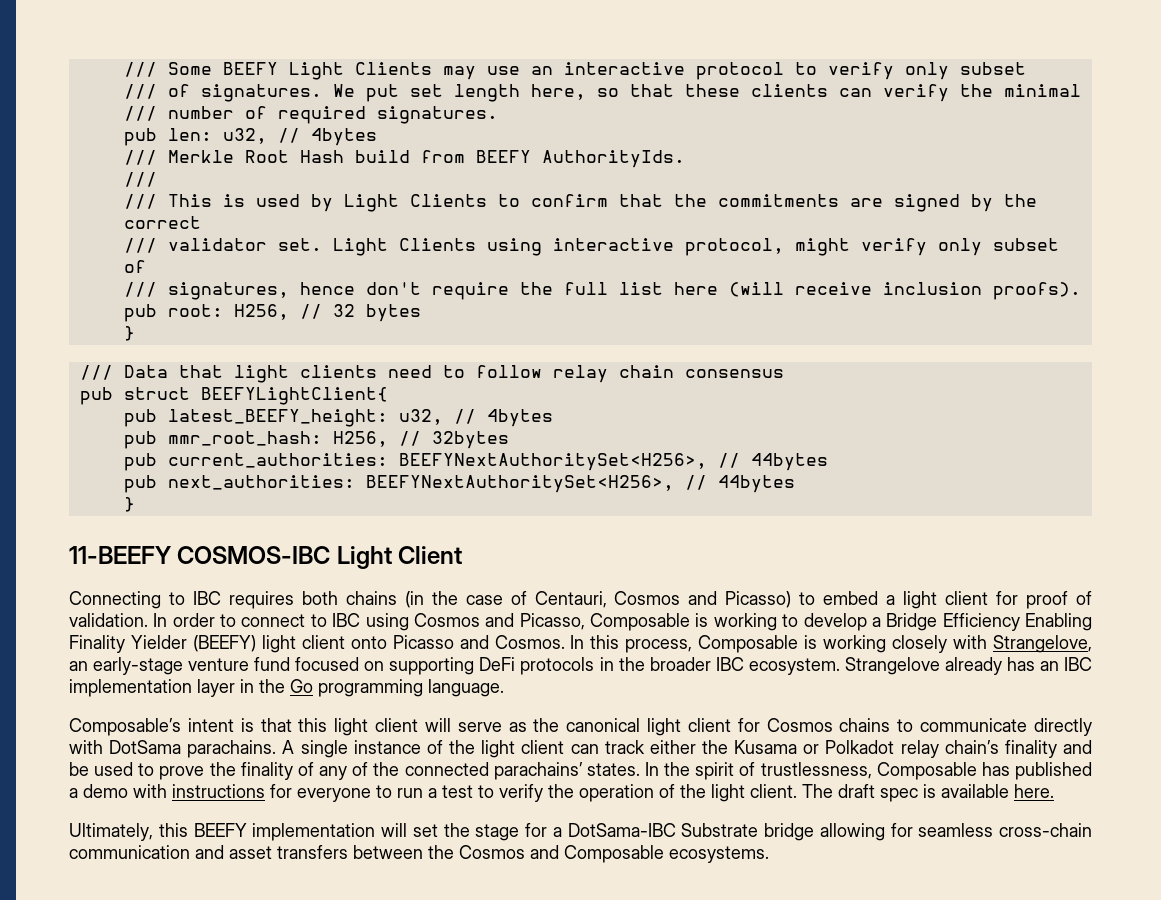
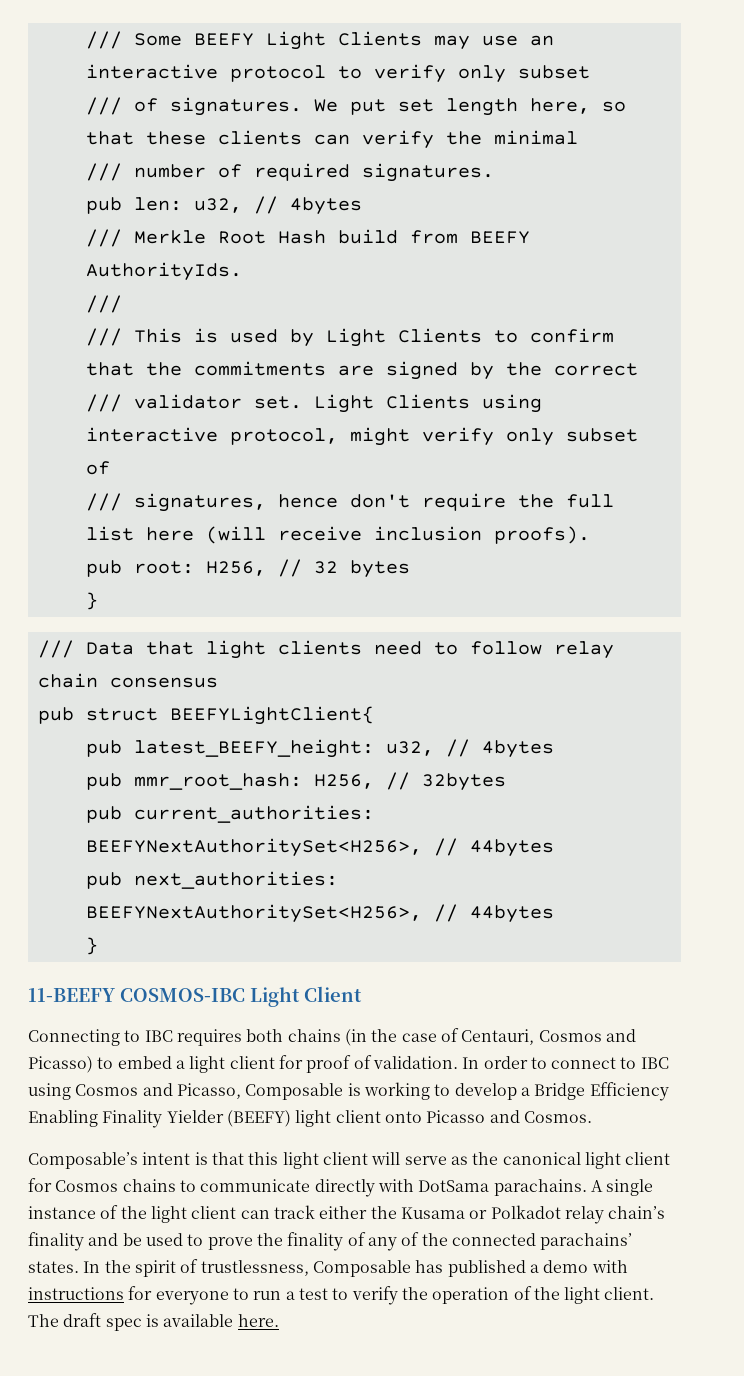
- In this process, Composable is working closely with Strangelove, an early-stage venture fund focused on supporting DeFi protocols in the broader IBC ecosystem. Strangelove already has an IBC implementation layer in the Go programming language.
- Ultimately, this BEEFY implementation will set the stage for a DotSama-IBC Substrate bridge allowing for seamless cross-chain communication and asset transfers between the Cosmos and Composable ecosystems.

